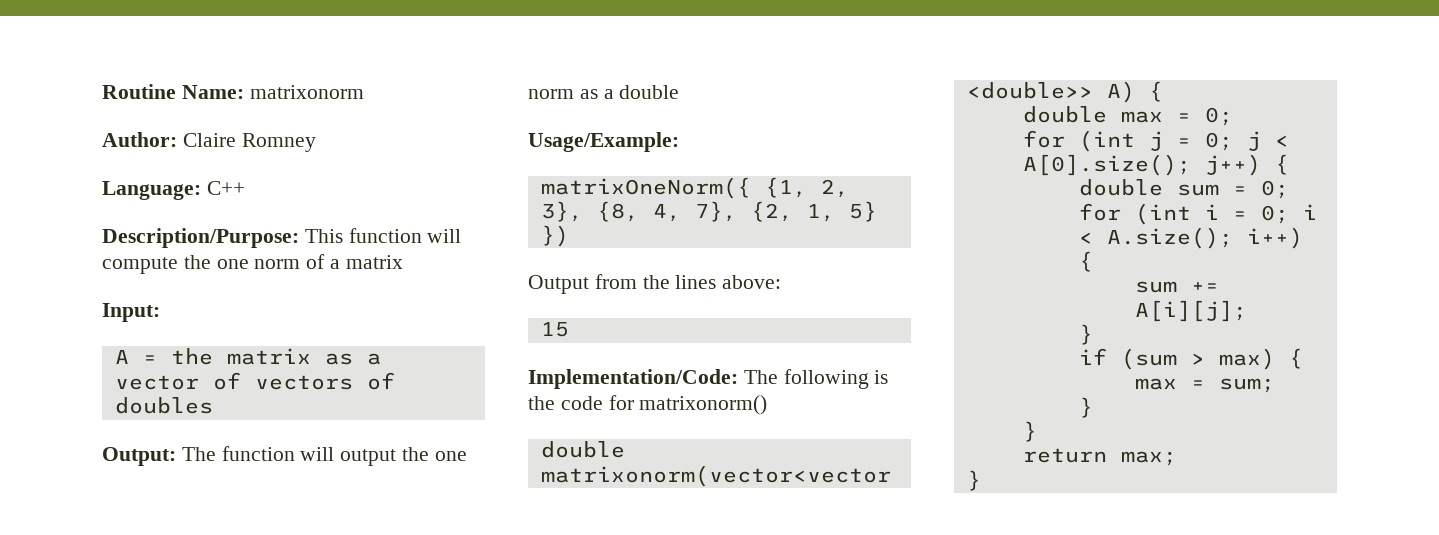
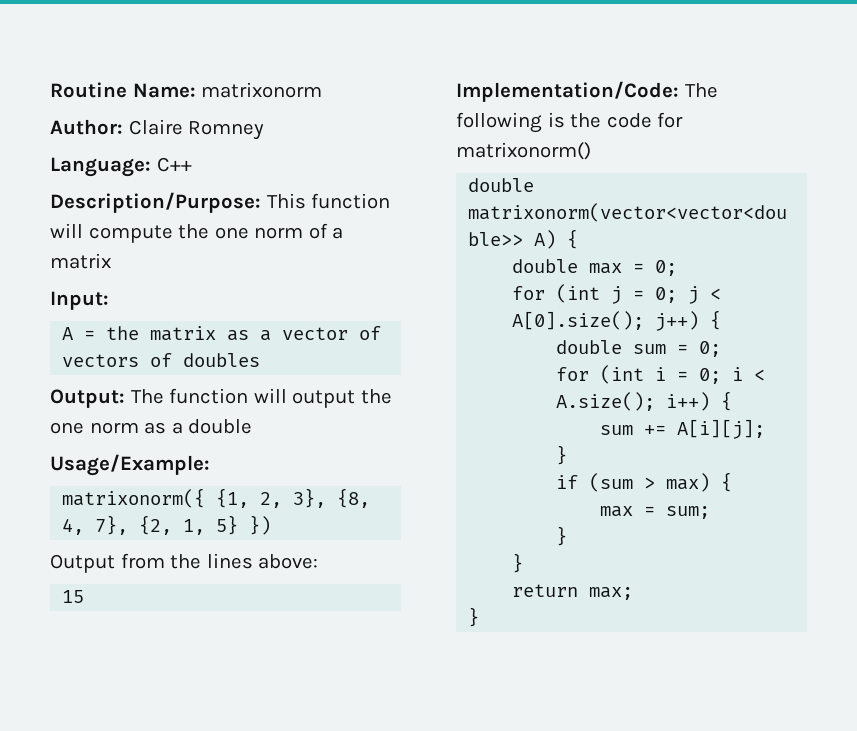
- matrixOneNorm({ {1, 2, 3}, {8, 4, 7}, {2, 1, 5} })
+ matrixonorm({ {1, 2, 3}, {8, 4, 7}, {2, 1, 5} })

